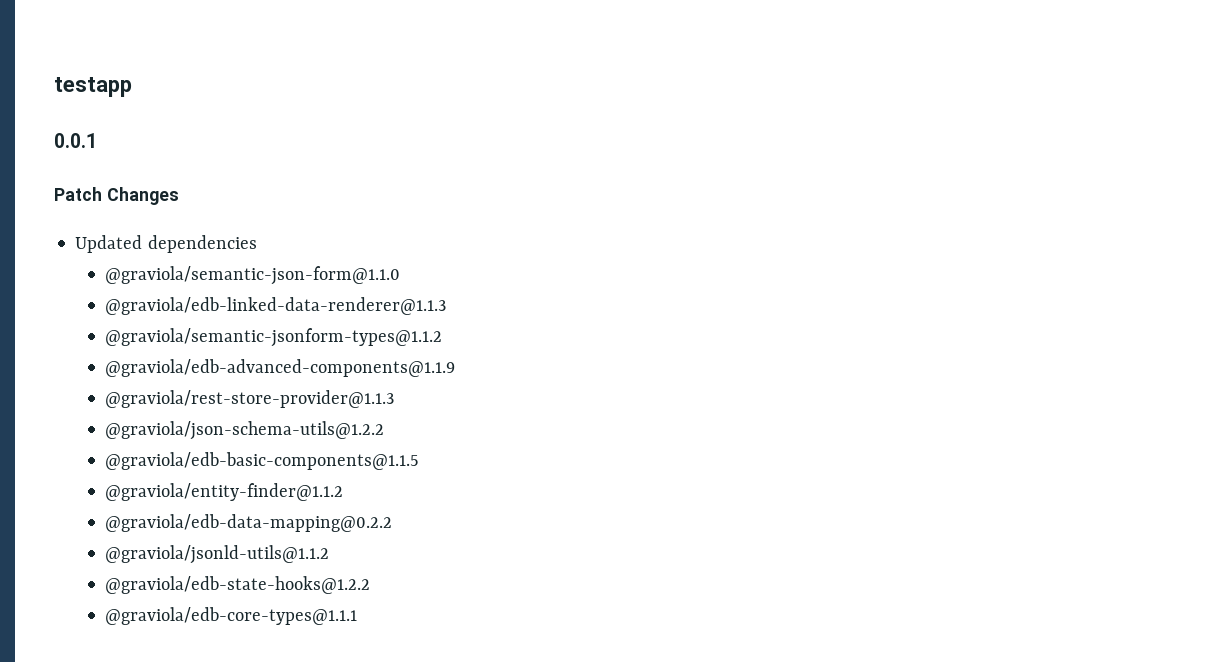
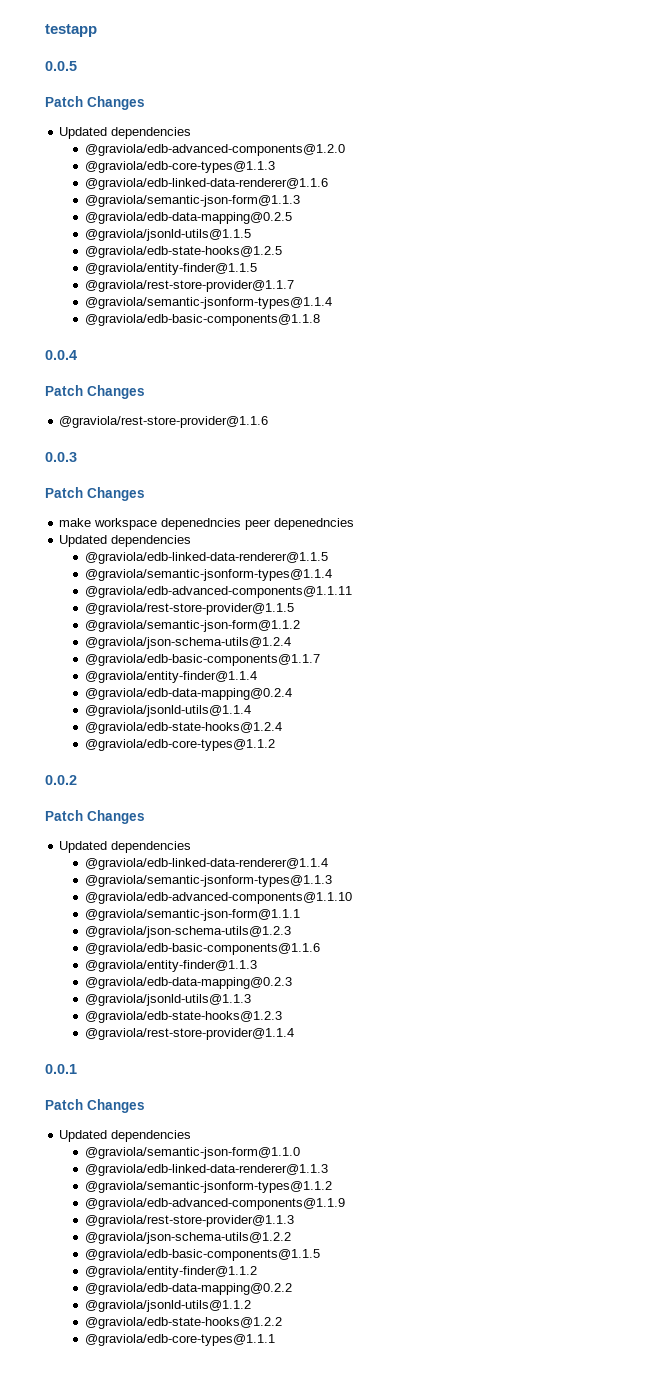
+ 0.0.5
+ Patch Changes
+ Updated dependencies
+ @graviola/edb-advanced-components@1.2.0
+ @graviola/edb-core-types@1.1.3
+ @graviola/edb-linked-data-renderer@1.1.6
+ @graviola/semantic-json-form@1.1.3
+ @graviola/edb-data-mapping@0.2.5
+ @graviola/jsonld-utils@1.1.5
+ @graviola/edb-state-hooks@1.2.5
+ @graviola/entity-finder@1.1.5
+ @graviola/rest-store-provider@1.1.7
+ @graviola/semantic-jsonform-types@1.1.4
+ @graviola/edb-basic-components@1.1.8
+ 0.0.4
+ Patch Changes
+ @graviola/rest-store-provider@1.1.6
+ 0.0.3
+ Patch Changes
+ make workspace depenedncies peer depenedncies
+ Updated dependencies
+ @graviola/edb-linked-data-renderer@1.1.5
+ @graviola/semantic-jsonform-types@1.1.4
+ @graviola/edb-advanced-components@1.1.11
+ @graviola/rest-store-provider@1.1.5
+ @graviola/semantic-json-form@1.1.2
+ @graviola/json-schema-utils@1.2.4
+ @graviola/edb-basic-components@1.1.7
+ @graviola/entity-finder@1.1.4
+ @graviola/edb-data-mapping@0.2.4
+ @graviola/jsonld-utils@1.1.4
+ @graviola/edb-state-hooks@1.2.4
+ @graviola/edb-core-types@1.1.2
+ 0.0.2
+ Patch Changes
+ Updated dependencies
+ @graviola/edb-linked-data-renderer@1.1.4
+ @graviola/semantic-jsonform-types@1.1.3
+ @graviola/edb-advanced-components@1.1.10
+ @graviola/semantic-json-form@1.1.1
+ @graviola/json-schema-utils@1.2.3
+ @graviola/edb-basic-components@1.1.6
+ @graviola/entity-finder@1.1.3
+ @graviola/edb-data-mapping@0.2.3
+ @graviola/jsonld-utils@1.1.3
+ @graviola/edb-state-hooks@1.2.3
+ @graviola/rest-store-provider@1.1.4

